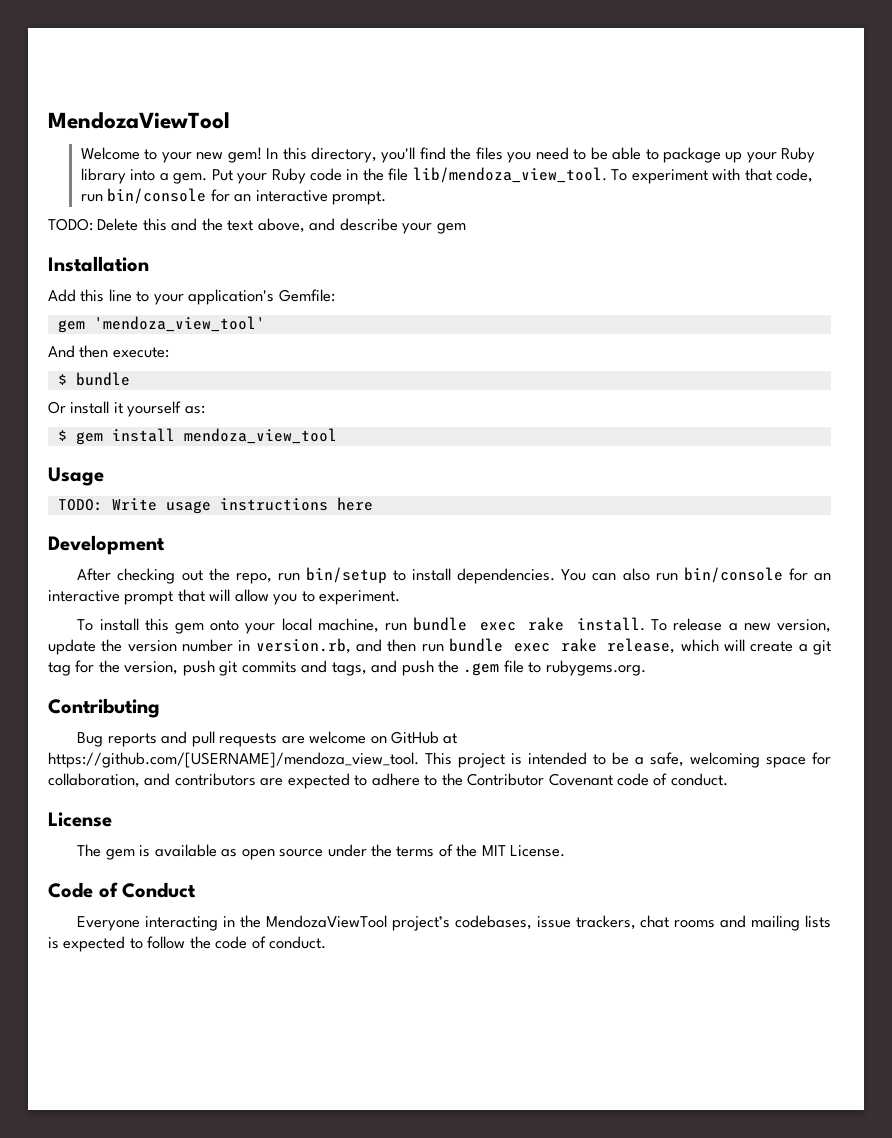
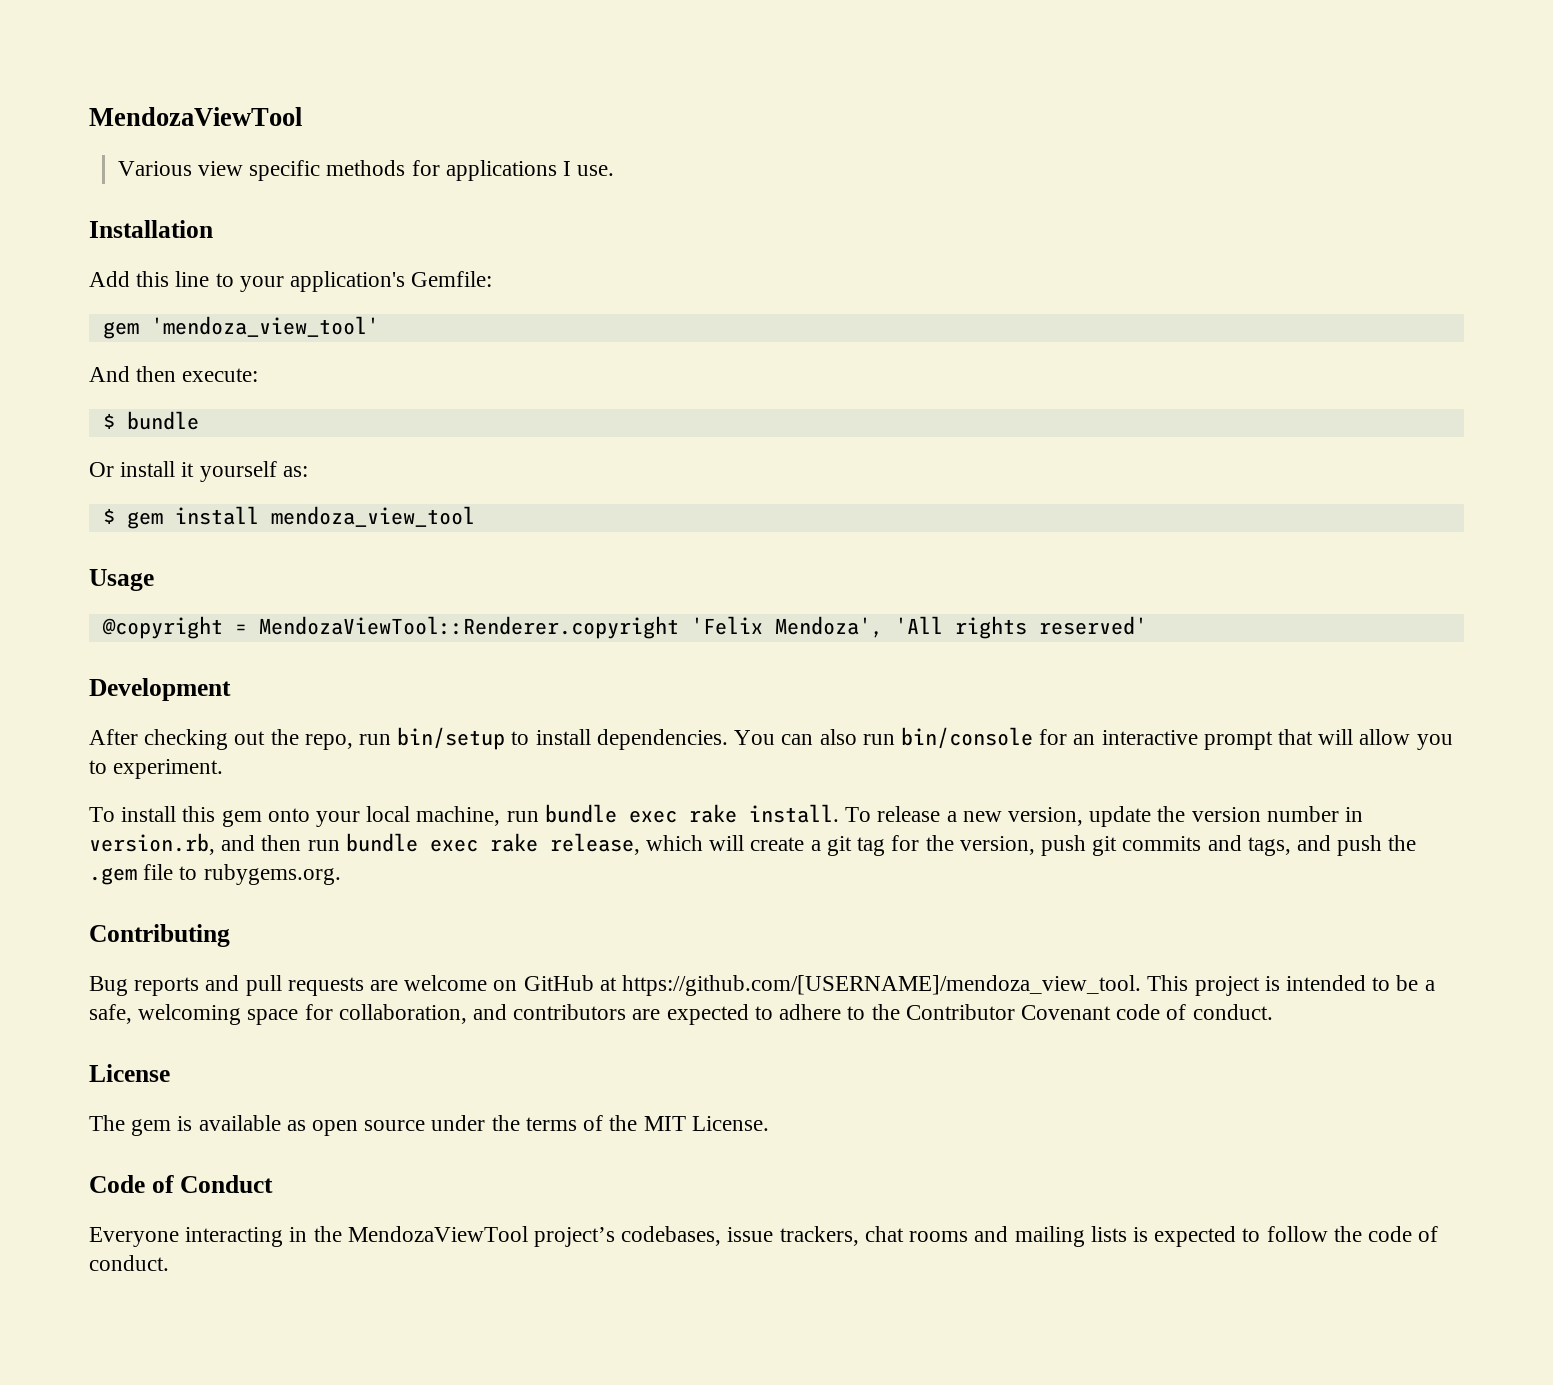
- Welcome to your new gem! In this directory, you'll find the files you need to be able to package up your Ruby library into a gem. Put your Ruby code in the file lib/mendoza_view_tool. To experiment with that code, run bin/console for an interactive prompt.
- TODO: Delete this and the text above, and describe your gem
+ Various view specific methods for applications I use.
- TODO: Write usage instructions here
+ @copyright = MendozaViewTool::Renderer.copyright 'Felix Mendoza', 'All rights reserved'

